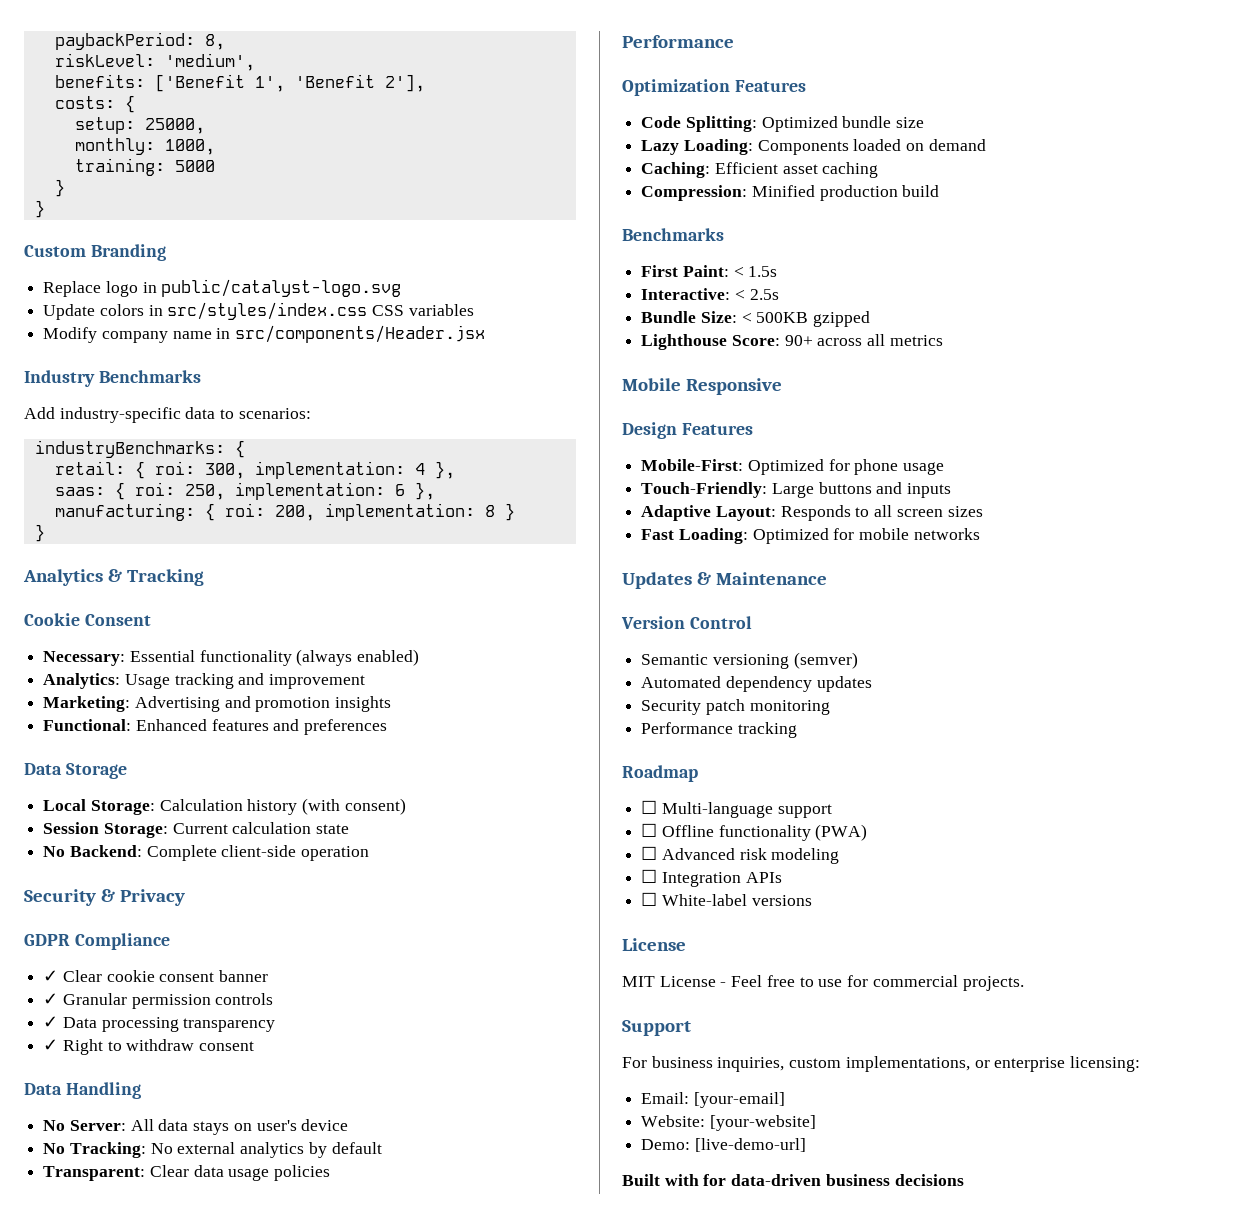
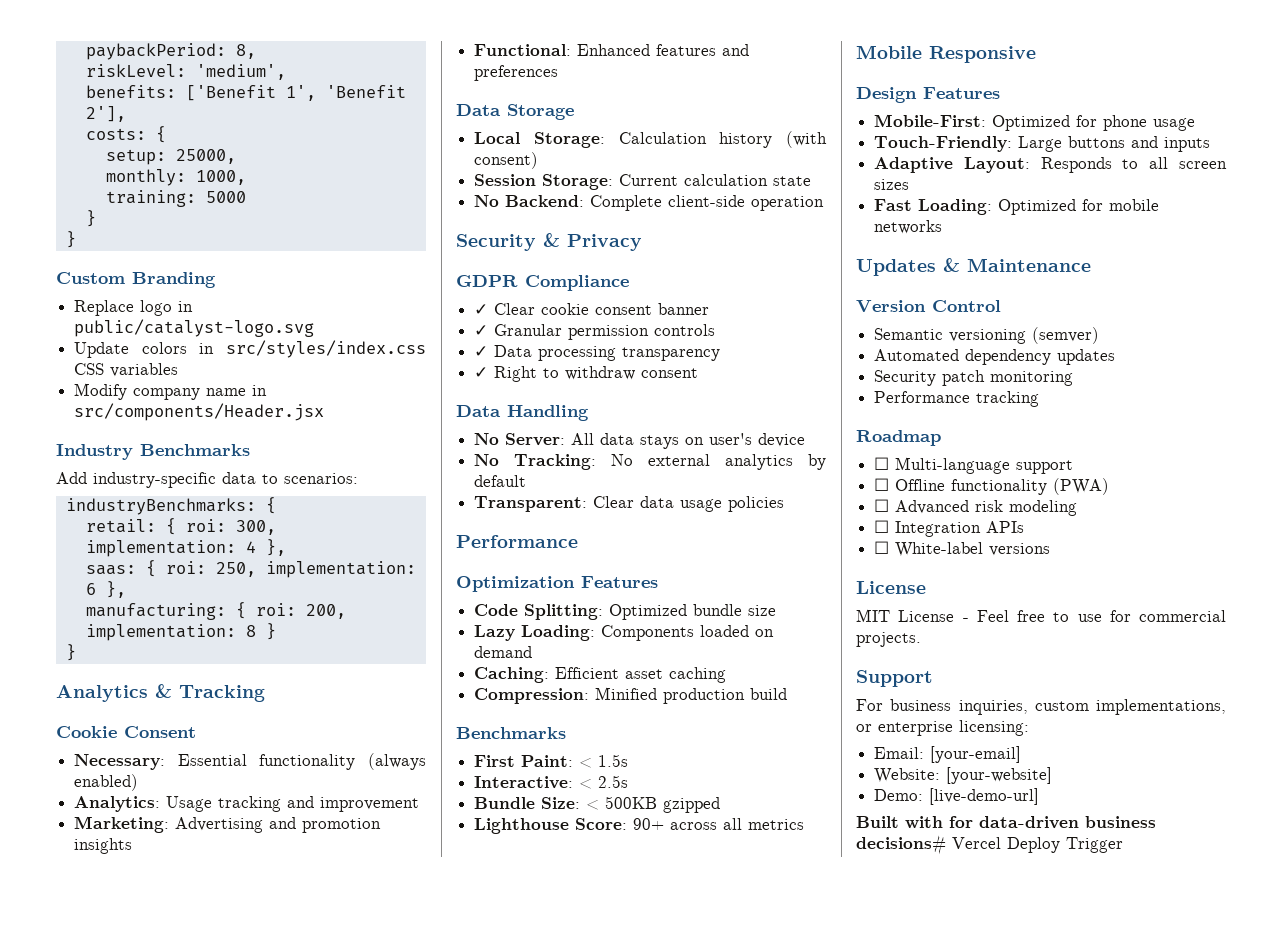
- Built with for data-driven business decisions
+ Built with for data-driven business decisions# Vercel Deploy Trigger

